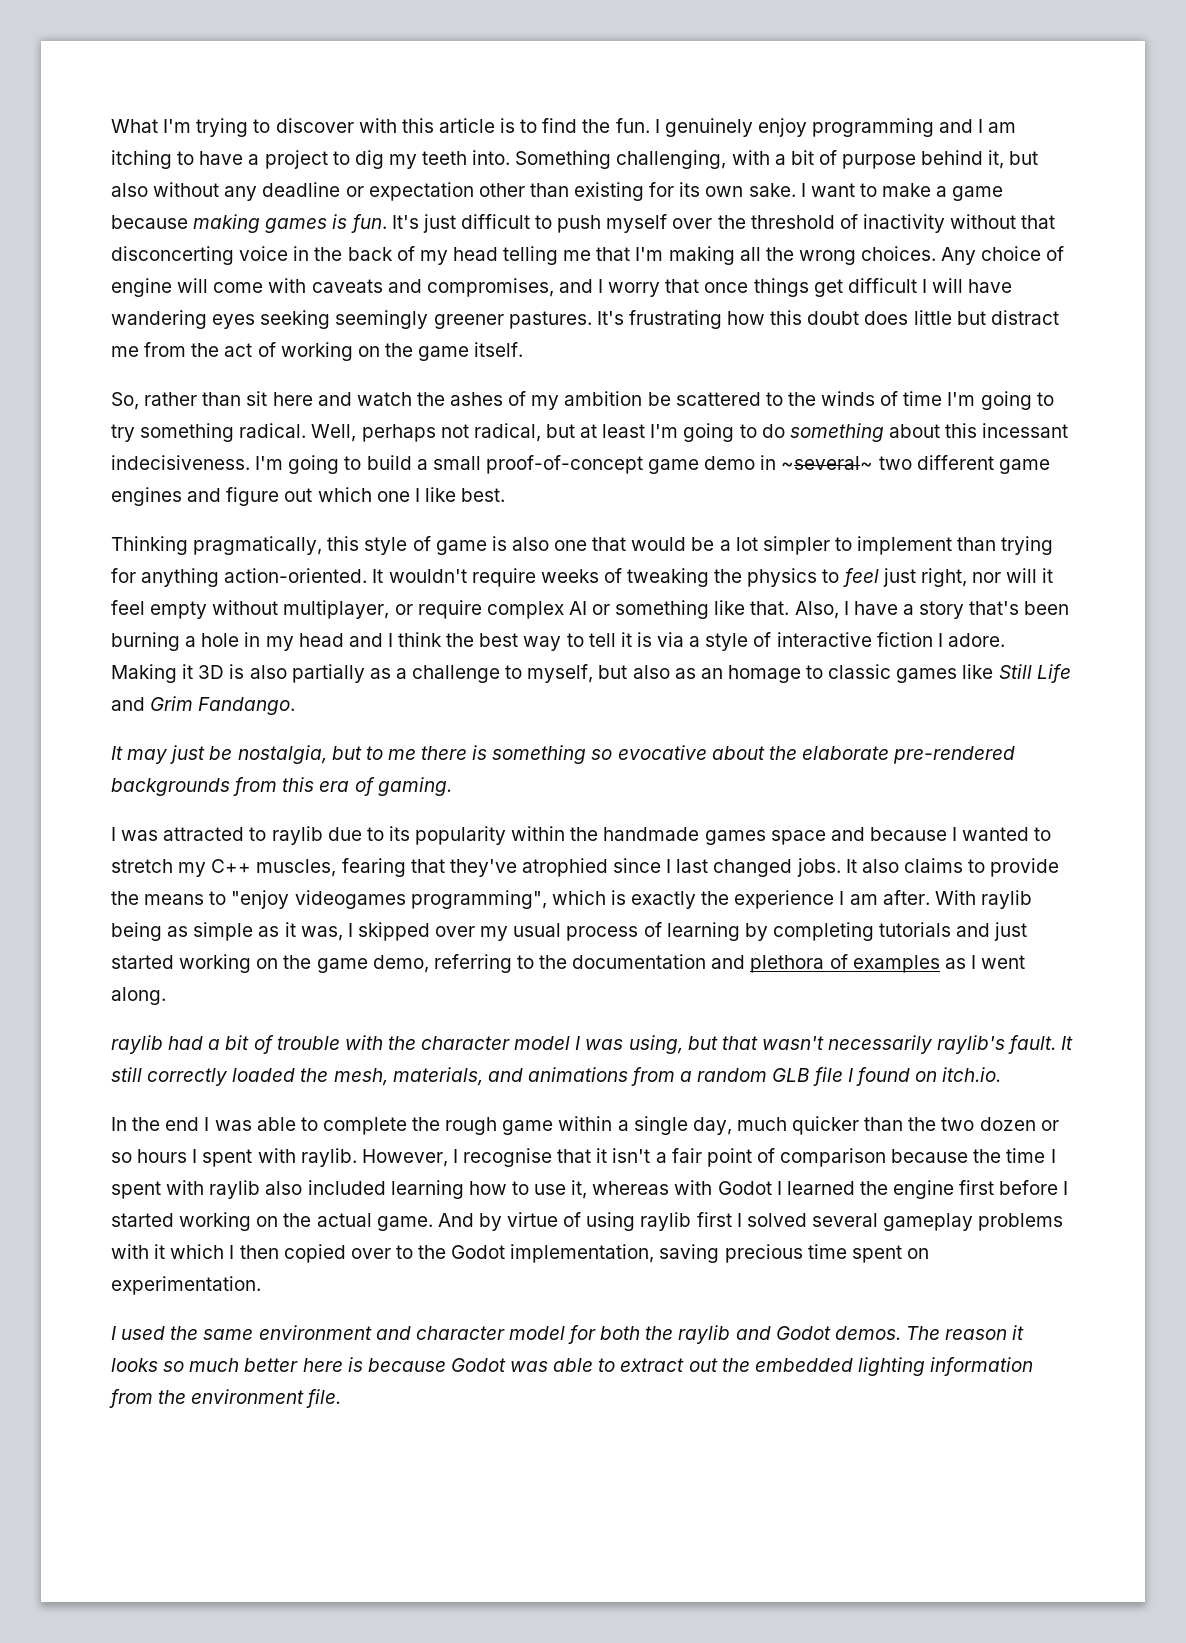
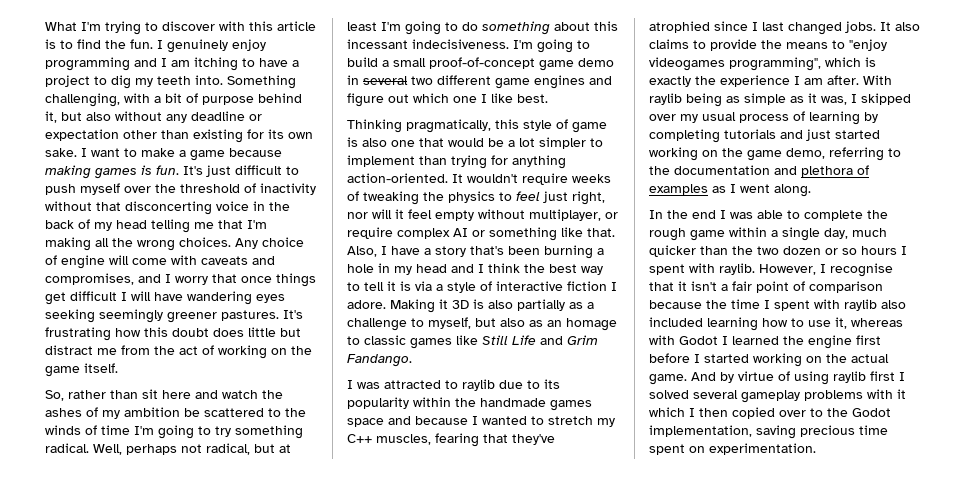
- I'm going to build a small proof-of-concept game demo in ~several~ two different game engines and figure out which one I like best.
+ I'm going to build a small proof-of-concept game demo in several two different game engines and figure out which one I like best.
- It may just be nostalgia, but to me there is something so evocative about the elaborate pre-rendered backgrounds from this era of gaming.
- raylib had a bit of trouble with the character model I was using, but that wasn't necessarily raylib's fault. It still correctly loaded the mesh, materials, and animations from a random GLB file I found on itch.io.
- I used the same environment and character model for both the raylib and Godot demos. The reason it looks so much better here is because Godot was able to extract out the embedded lighting information from the environment file.

